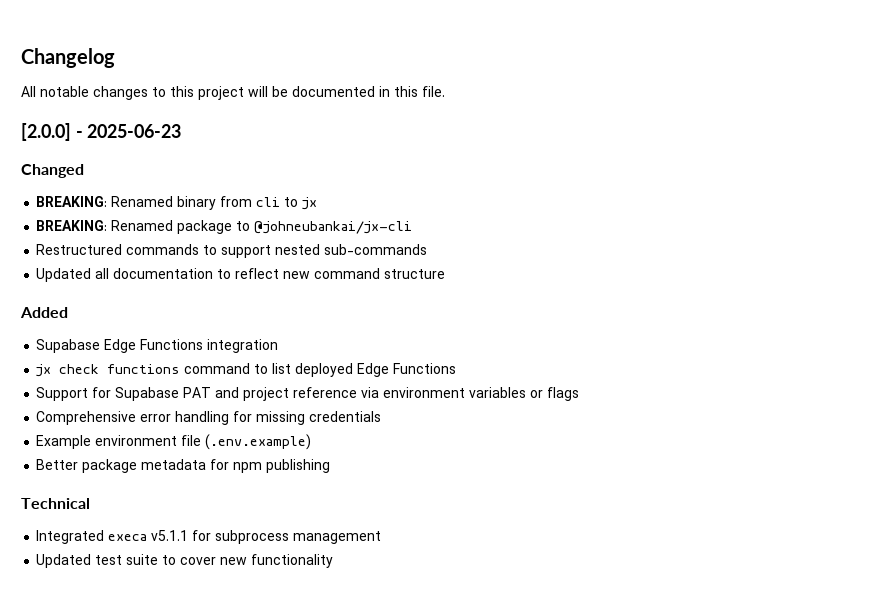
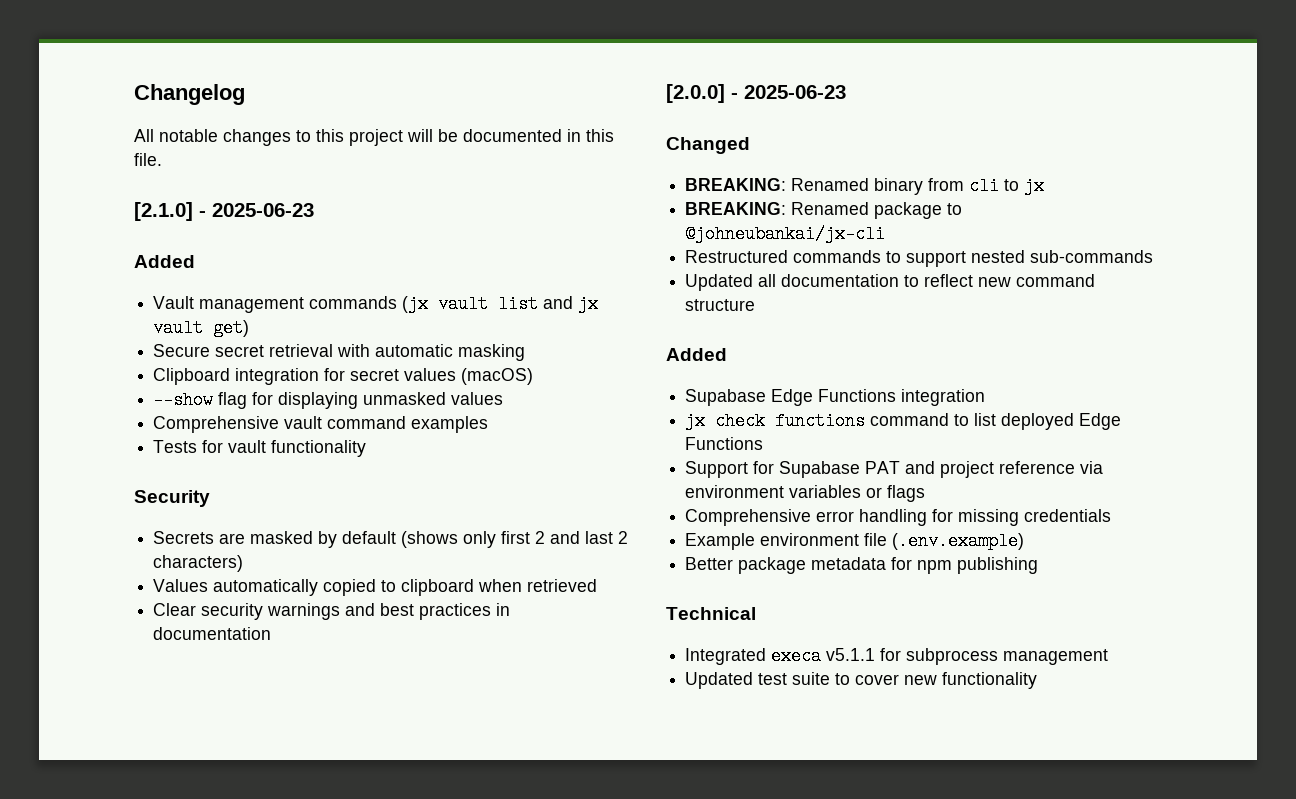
+ [2.1.0] - 2025-06-23
+ Added
+ Vault management commands (jx vault list and jx vault get)
+ Secure secret retrieval with automatic masking
+ Clipboard integration for secret values (macOS)
+ --show flag for displaying unmasked values
+ Comprehensive vault command examples
+ Tests for vault functionality
+ Security
+ Secrets are masked by default (shows only first 2 and last 2 characters)
+ Values automatically copied to clipboard when retrieved
+ Clear security warnings and best practices in documentation

